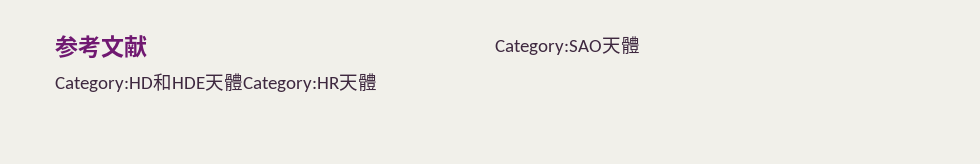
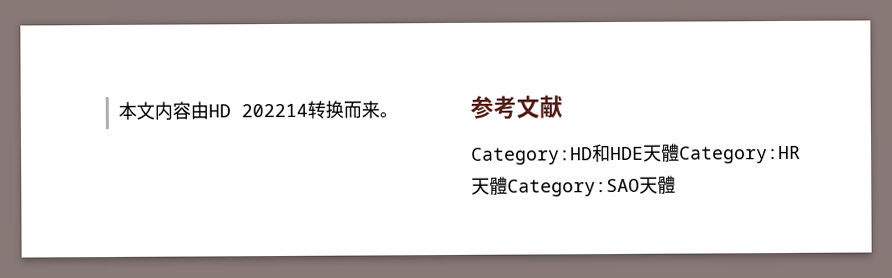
+ 本文内容由HD 202214转换而来。

